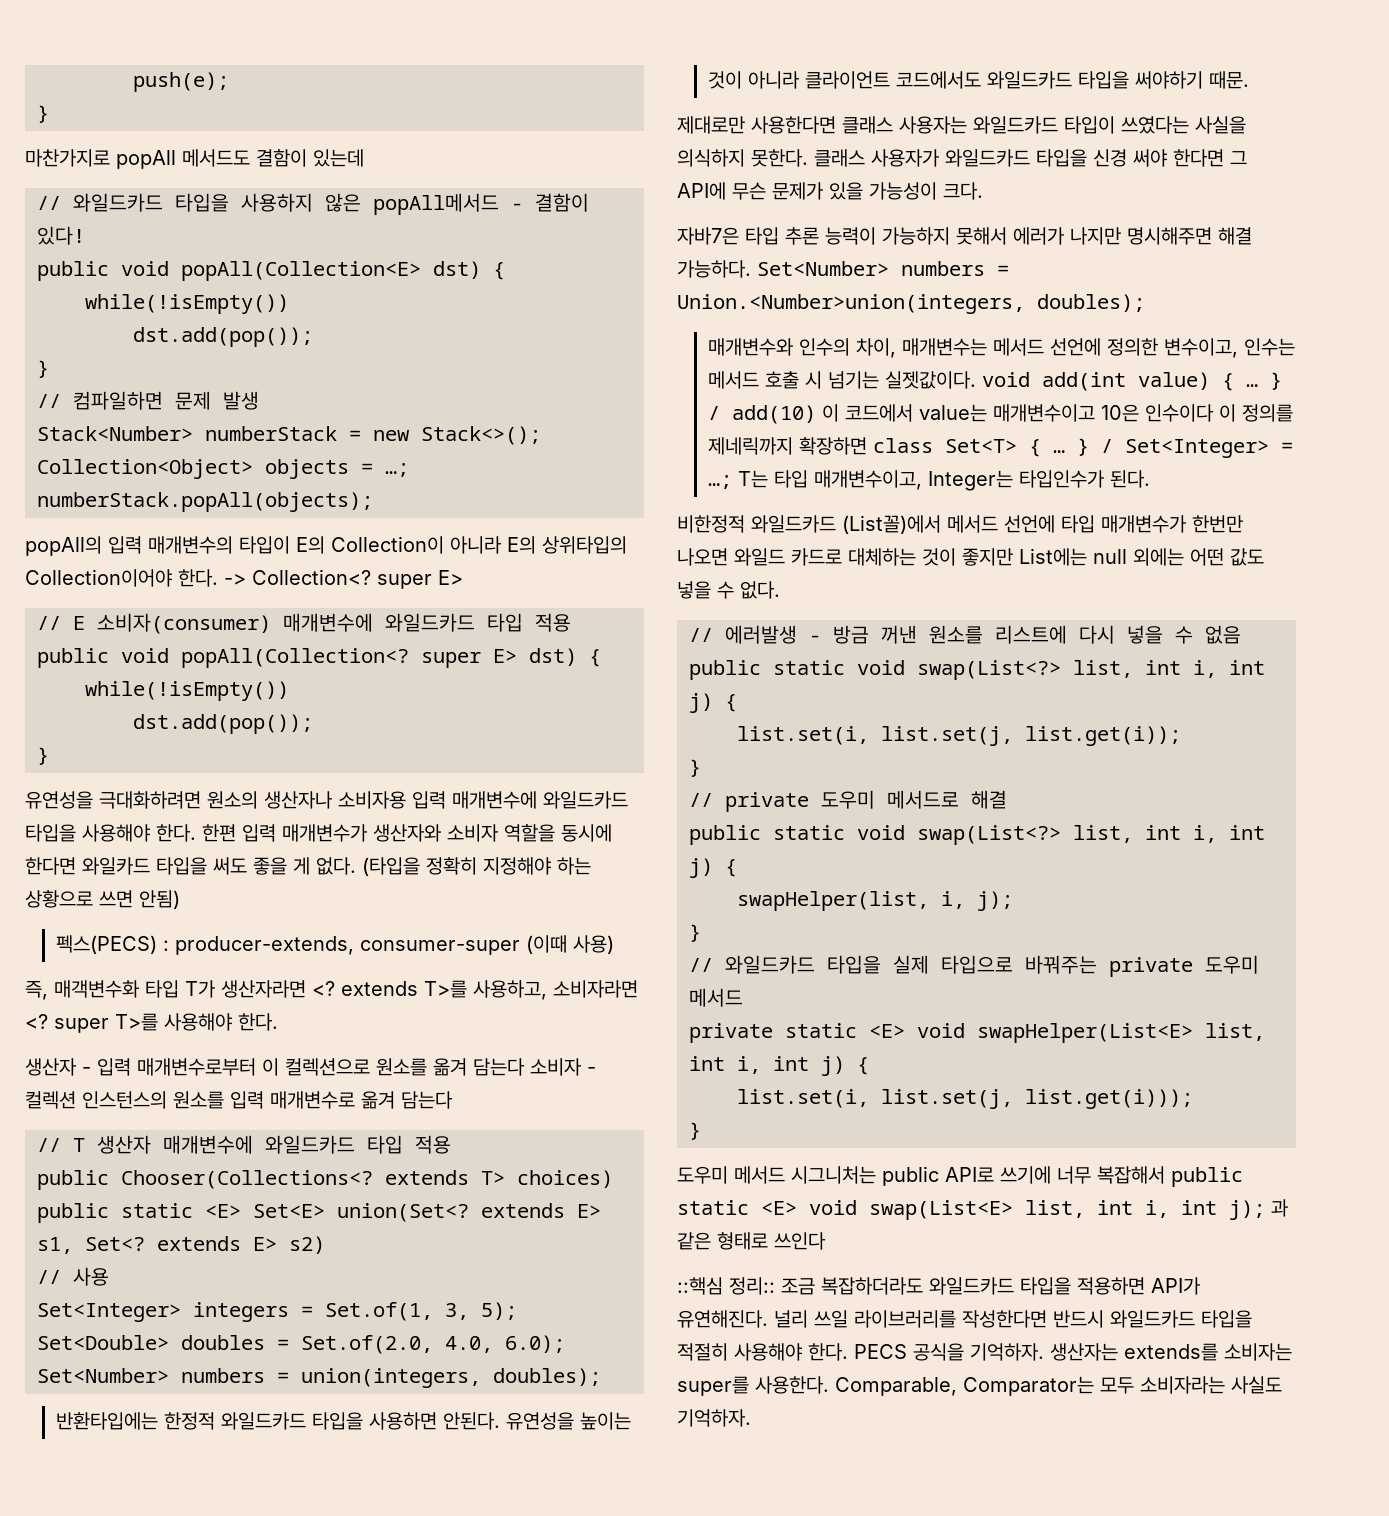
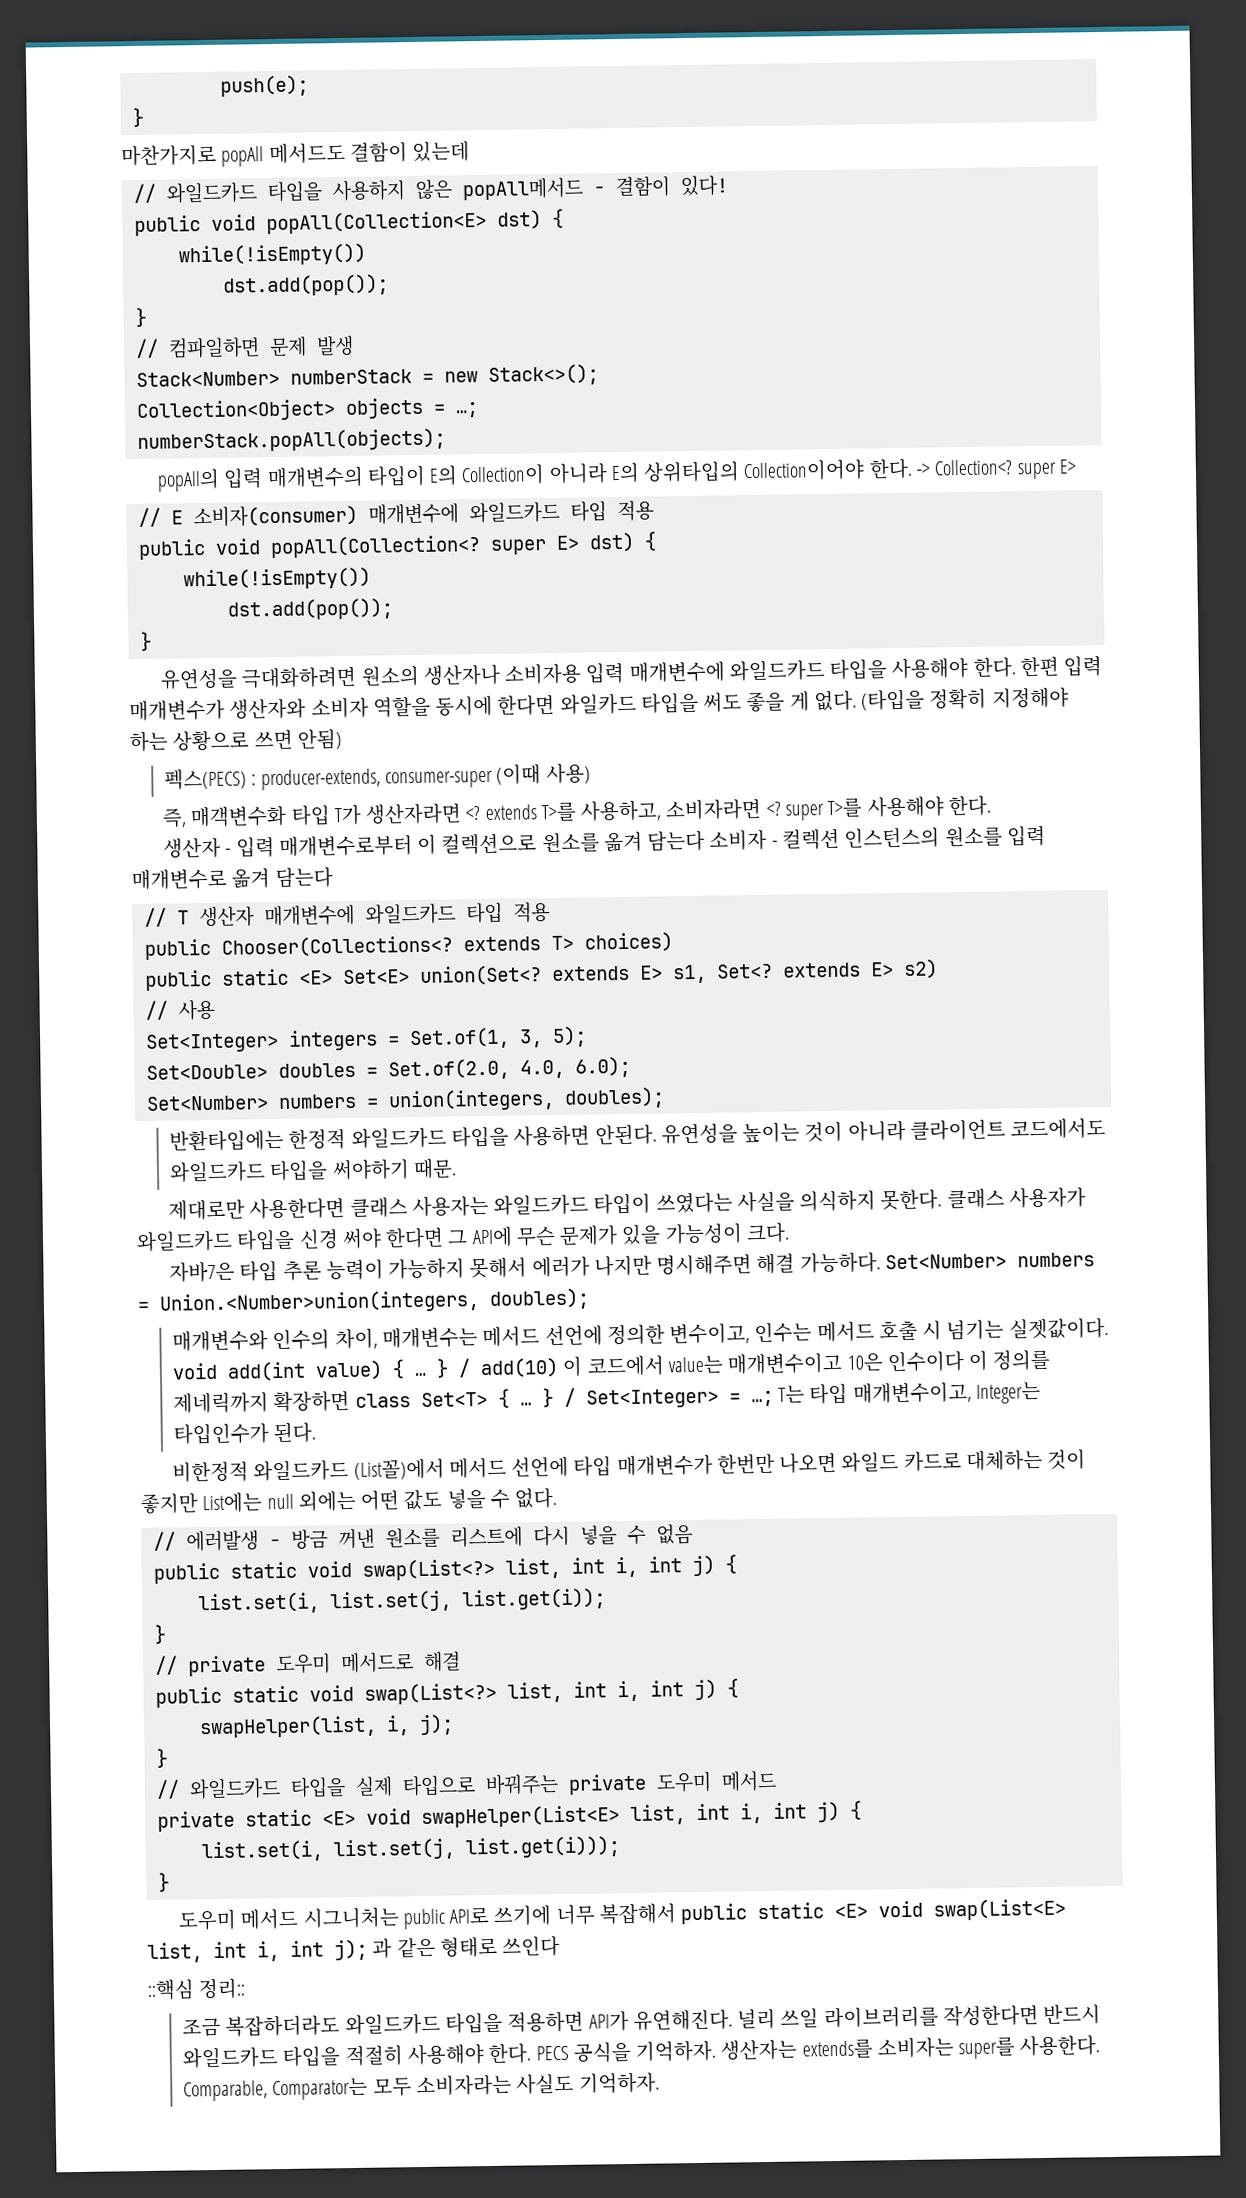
- ::핵심 정리:: 조금 복잡하더라도 와일드카드 타입을 적용하면 API가 유연해진다.
+ ::핵심 정리::
+ 조금 복잡하더라도 와일드카드 타입을 적용하면 API가 유연해진다.

